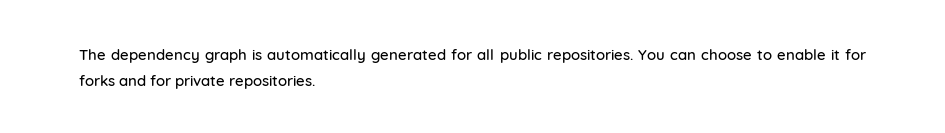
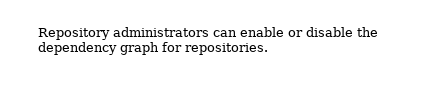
- The dependency graph is automatically generated for all public repositories. You can choose to enable it for forks and for private repositories.
+ Repository administrators can enable or disable the dependency graph for repositories.

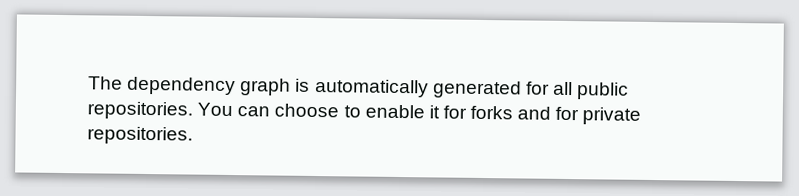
- Repository administrators can enable or disable the dependency graph for repositories.
+ The dependency graph is automatically generated for all public repositories. You can choose to enable it for forks and for private repositories.

